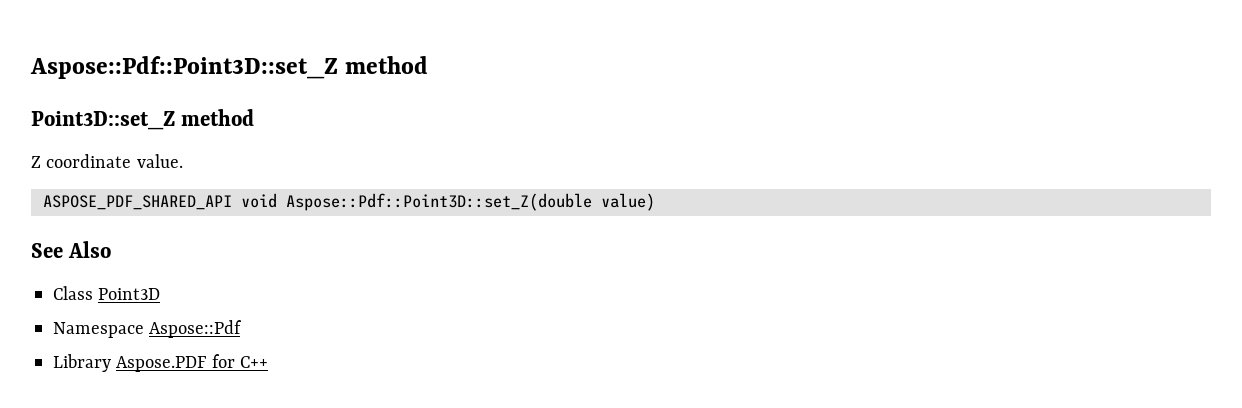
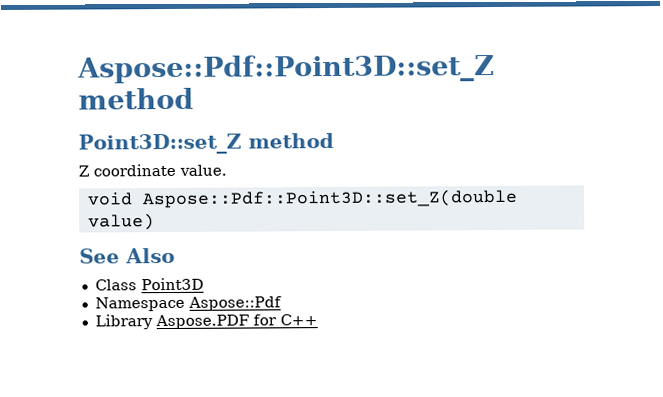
- ASPOSE_PDF_SHARED_API void Aspose::Pdf::Point3D::set_Z(double value)
+ void Aspose::Pdf::Point3D::set_Z(double value)

